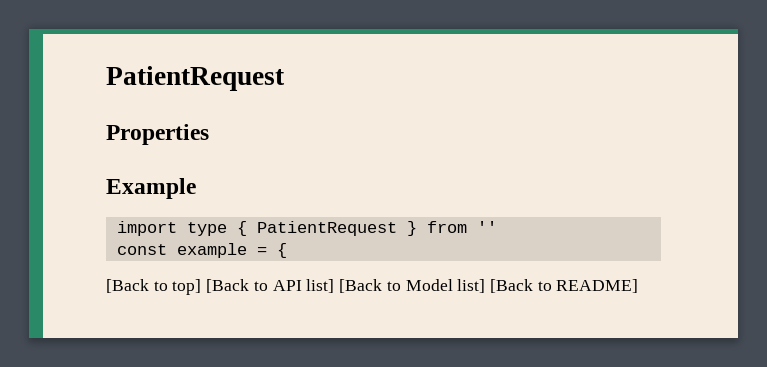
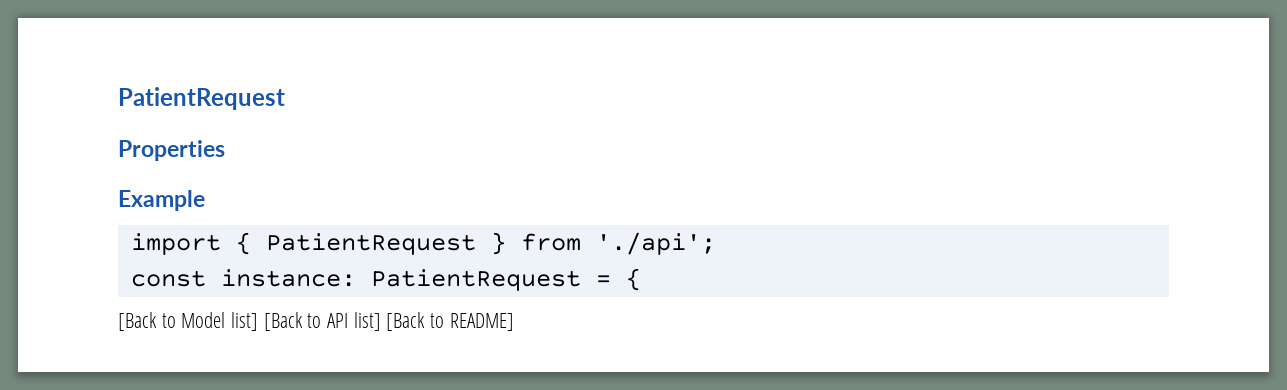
- import type { PatientRequest } from ''
+ import { PatientRequest } from './api';
- const example = {
+ const instance: PatientRequest = {
- [Back to top] [Back to API list] [Back to Model list] [Back to README]
+ [Back to Model list] [Back to API list] [Back to README]

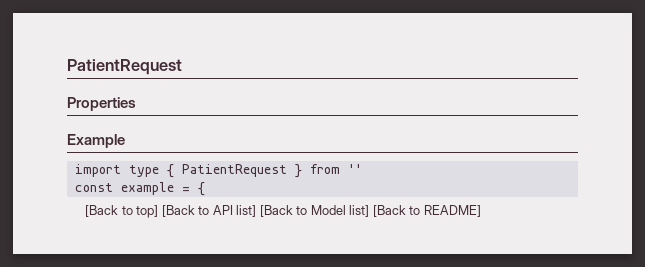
- import { PatientRequest } from './api';
+ import type { PatientRequest } from ''
- const instance: PatientRequest = {
+ const example = {
- [Back to Model list] [Back to API list] [Back to README]
+ [Back to top] [Back to API list] [Back to Model list] [Back to README]

